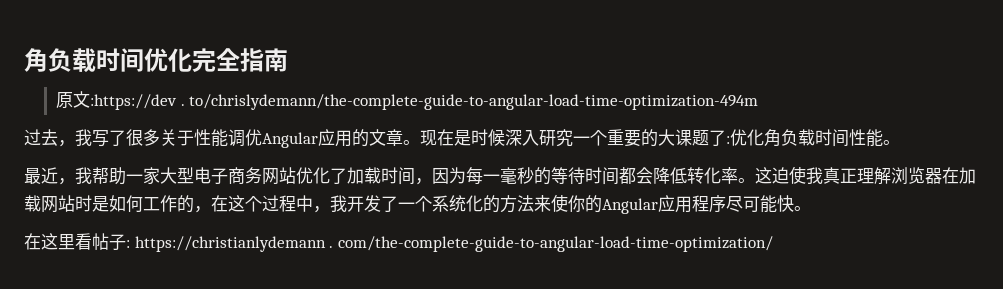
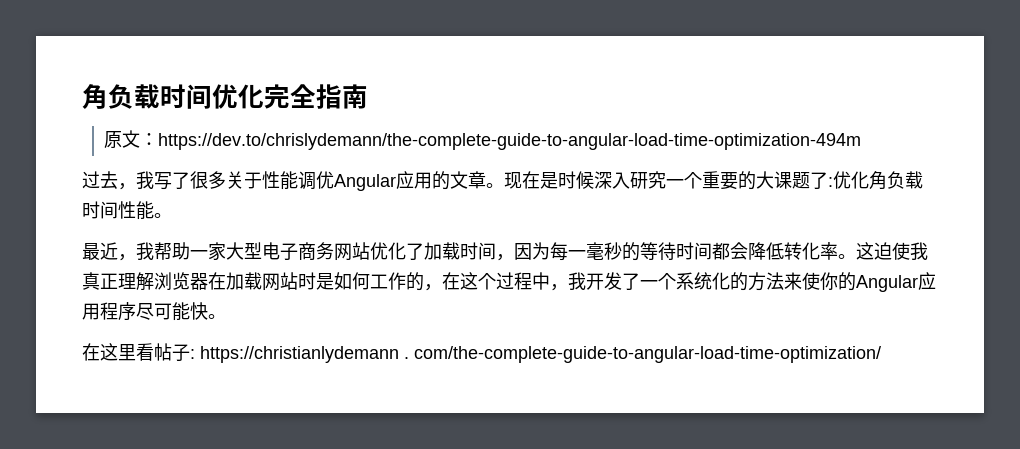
- 原文:https://dev . to/chrislydemann/the-complete-guide-to-angular-load-time-optimization-494m
+ 原文：https://dev.to/chrislydemann/the-complete-guide-to-angular-load-time-optimization-494m

